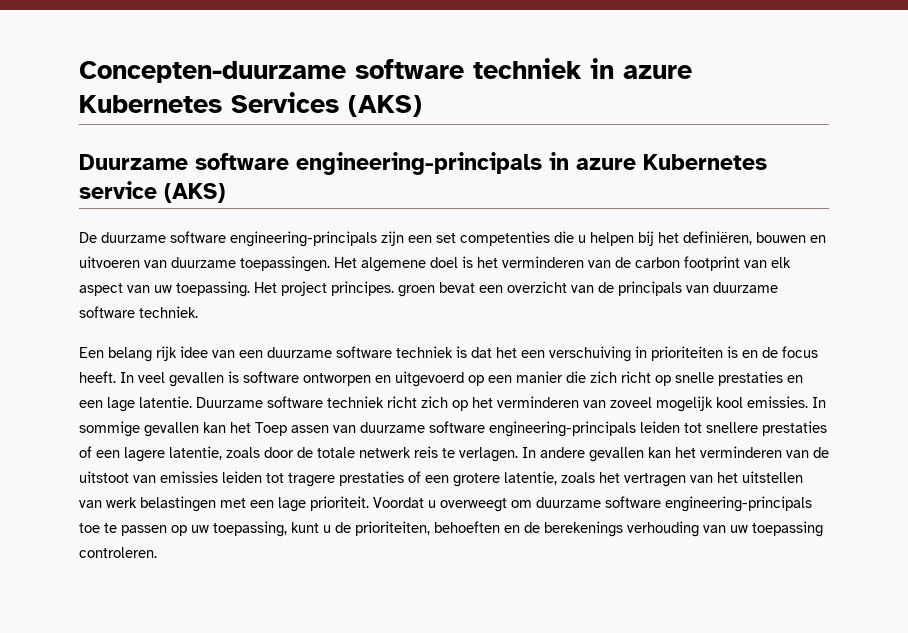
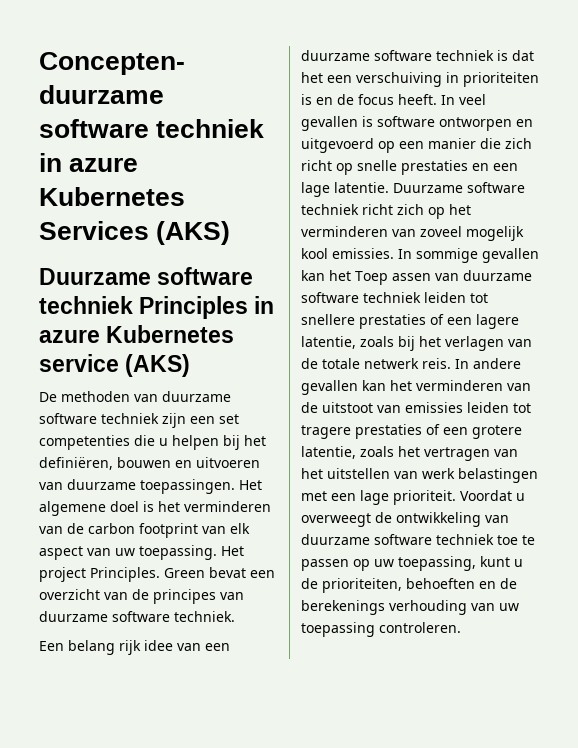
- Duurzame software engineering-principals in azure Kubernetes service (AKS)
+ Duurzame software techniek Principles in azure Kubernetes service (AKS)
- De duurzame software engineering-principals zijn een set competenties die u helpen bij het definiëren, bouwen en uitvoeren van duurzame toepassingen.
+ De methoden van duurzame software techniek zijn een set competenties die u helpen bij het definiëren, bouwen en uitvoeren van duurzame toepassingen.
- Het project principes. groen bevat een overzicht van de principals van duurzame software techniek.
+ Het project Principles. Green bevat een overzicht van de principes van duurzame software techniek.
- In sommige gevallen kan het Toep assen van duurzame software engineering-principals leiden tot snellere prestaties of een lagere latentie, zoals door de totale netwerk reis te verlagen.
+ In sommige gevallen kan het Toep assen van duurzame software techniek leiden tot snellere prestaties of een lagere latentie, zoals bij het verlagen van de totale netwerk reis.
- Voordat u overweegt om duurzame software engineering-principals toe te passen op uw toepassing, kunt u de prioriteiten, behoeften en de berekenings verhouding van uw toepassing controleren.
+ Voordat u overweegt de ontwikkeling van duurzame software techniek toe te passen op uw toepassing, kunt u de prioriteiten, behoeften en de berekenings verhouding van uw toepassing controleren.

